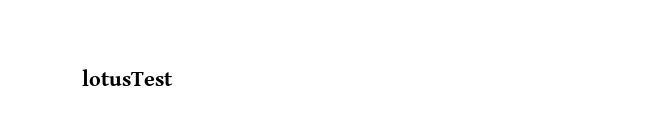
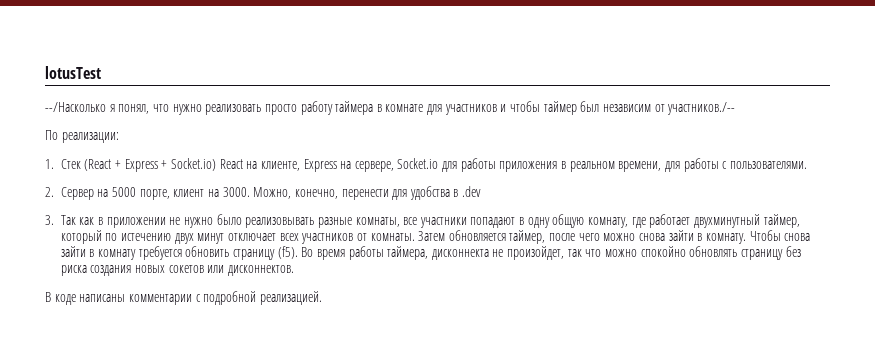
+ --/Насколько я понял, что нужно реализовать просто работу таймера в комнате для участников и чтобы таймер был независим от участников./--
+ По реализации:
+ 1. Стек (React + Express + Socket.io) React на клиенте, Express на сервере, Socket.io для работы приложения в реальном времени, для работы с пользователями.
+ 2. Сервер на 5000 порте, клиент на 3000. Можно, конечно, перенести для удобства в .dev
+ 3. Так как в приложении не нужно было реализовывать разные комнаты, все участники попадают в одну общую комнату, где работает двухминутный таймер, который по истечению двух минут отключает всех участников от комнаты. Затем обновляется таймер, после чего можно снова зайти в комнату. Чтобы снова зайти в комнату требуется обновить страницу (f5). Во время работы таймера, дисконнекта не произойдет, так что можно спокойно обновлять страницу без риска создания новых сокетов или дисконнектов.
+ В коде написаны комментарии с подробной реализацией.

